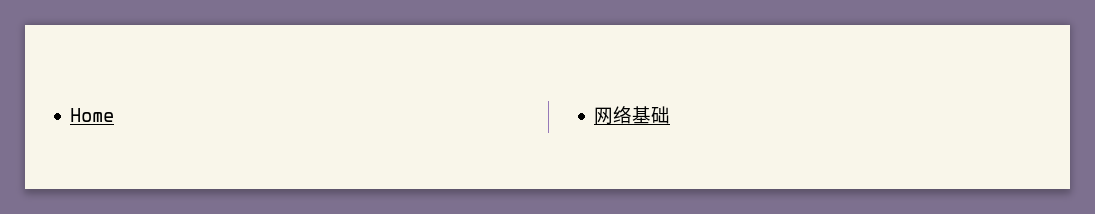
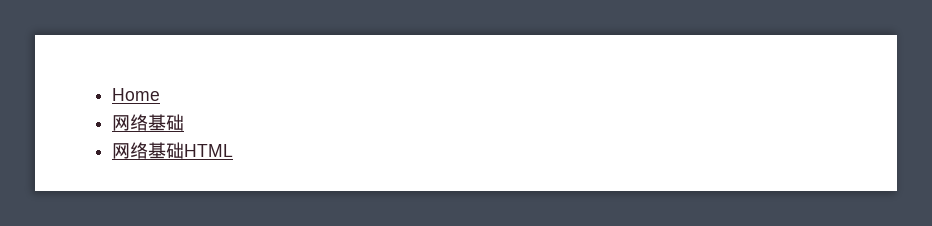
+ 网络基础HTML

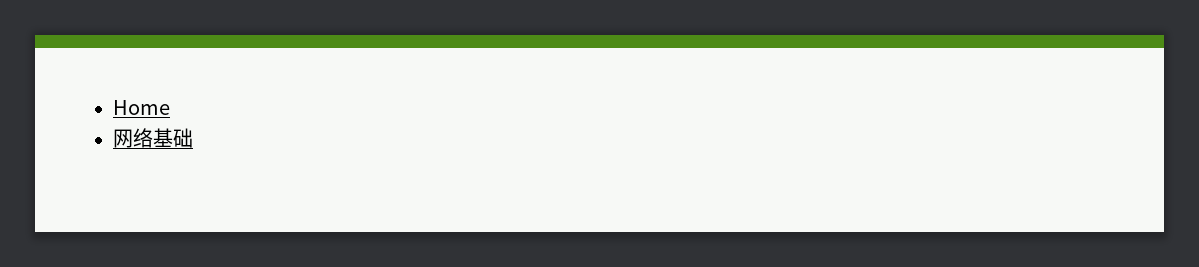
- 网络基础HTML

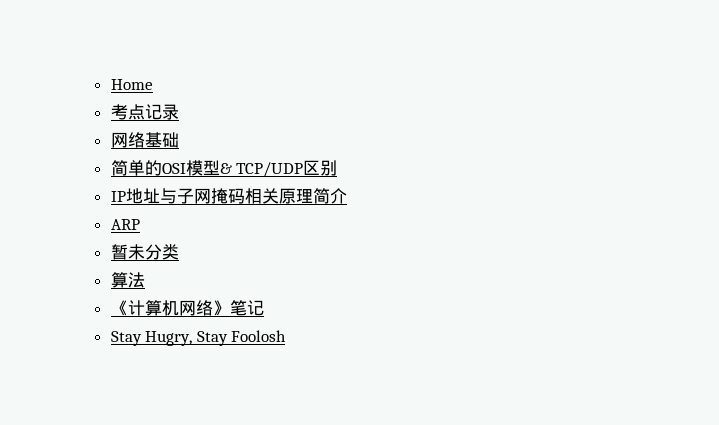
+ 考点记录
+ 简单的OSI模型& TCP/UDP区别
+ IP地址与子网掩码相关原理简介
+ ARP
+ 暂未分类
+ 算法
+ 《计算机网络》笔记
+ Stay Hugry, Stay Foolosh

